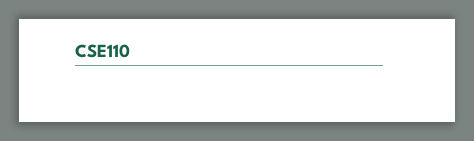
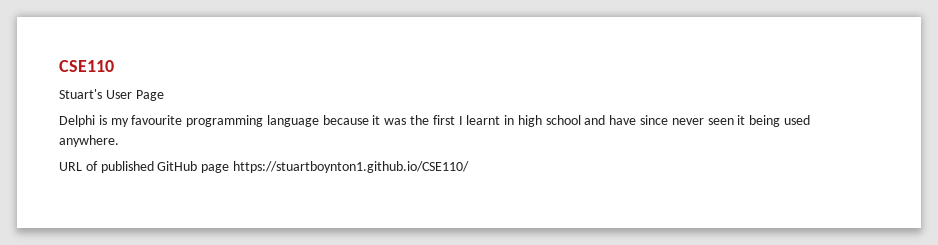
+ Stuart's User Page
+ Delphi is my favourite programming language because it was the first I learnt in high school and have since never seen it being used anywhere.
+ URL of published GitHub page https://stuartboynton1.github.io/CSE110/

